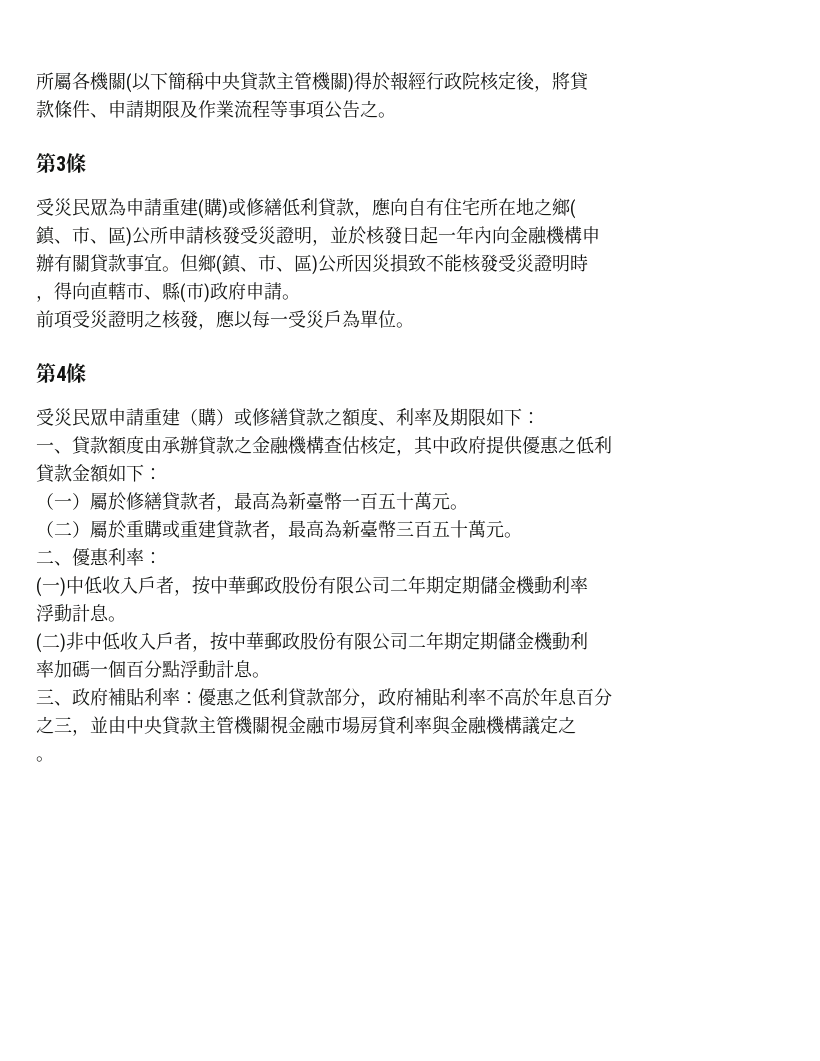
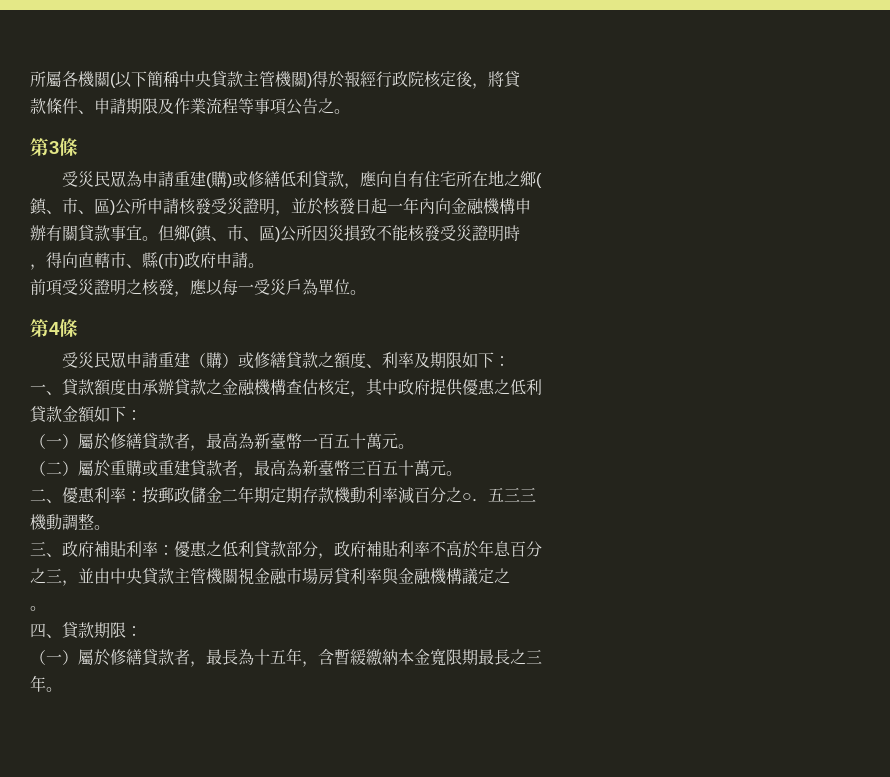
- 二、優惠利率：
- (一)中低收入戶者，按中華郵政股份有限公司二年期定期儲金機動利率
- 浮動計息。
- (二)非中低收入戶者，按中華郵政股份有限公司二年期定期儲金機動利
- 率加碼一個百分點浮動計息。
+ 二、優惠利率：按郵政儲金二年期定期存款機動利率減百分之○．五三三
+ 機動調整。
+ 四、貸款期限：
+ （一）屬於修繕貸款者，最長為十五年，含暫緩繳納本金寬限期最長之三
+ 年。

